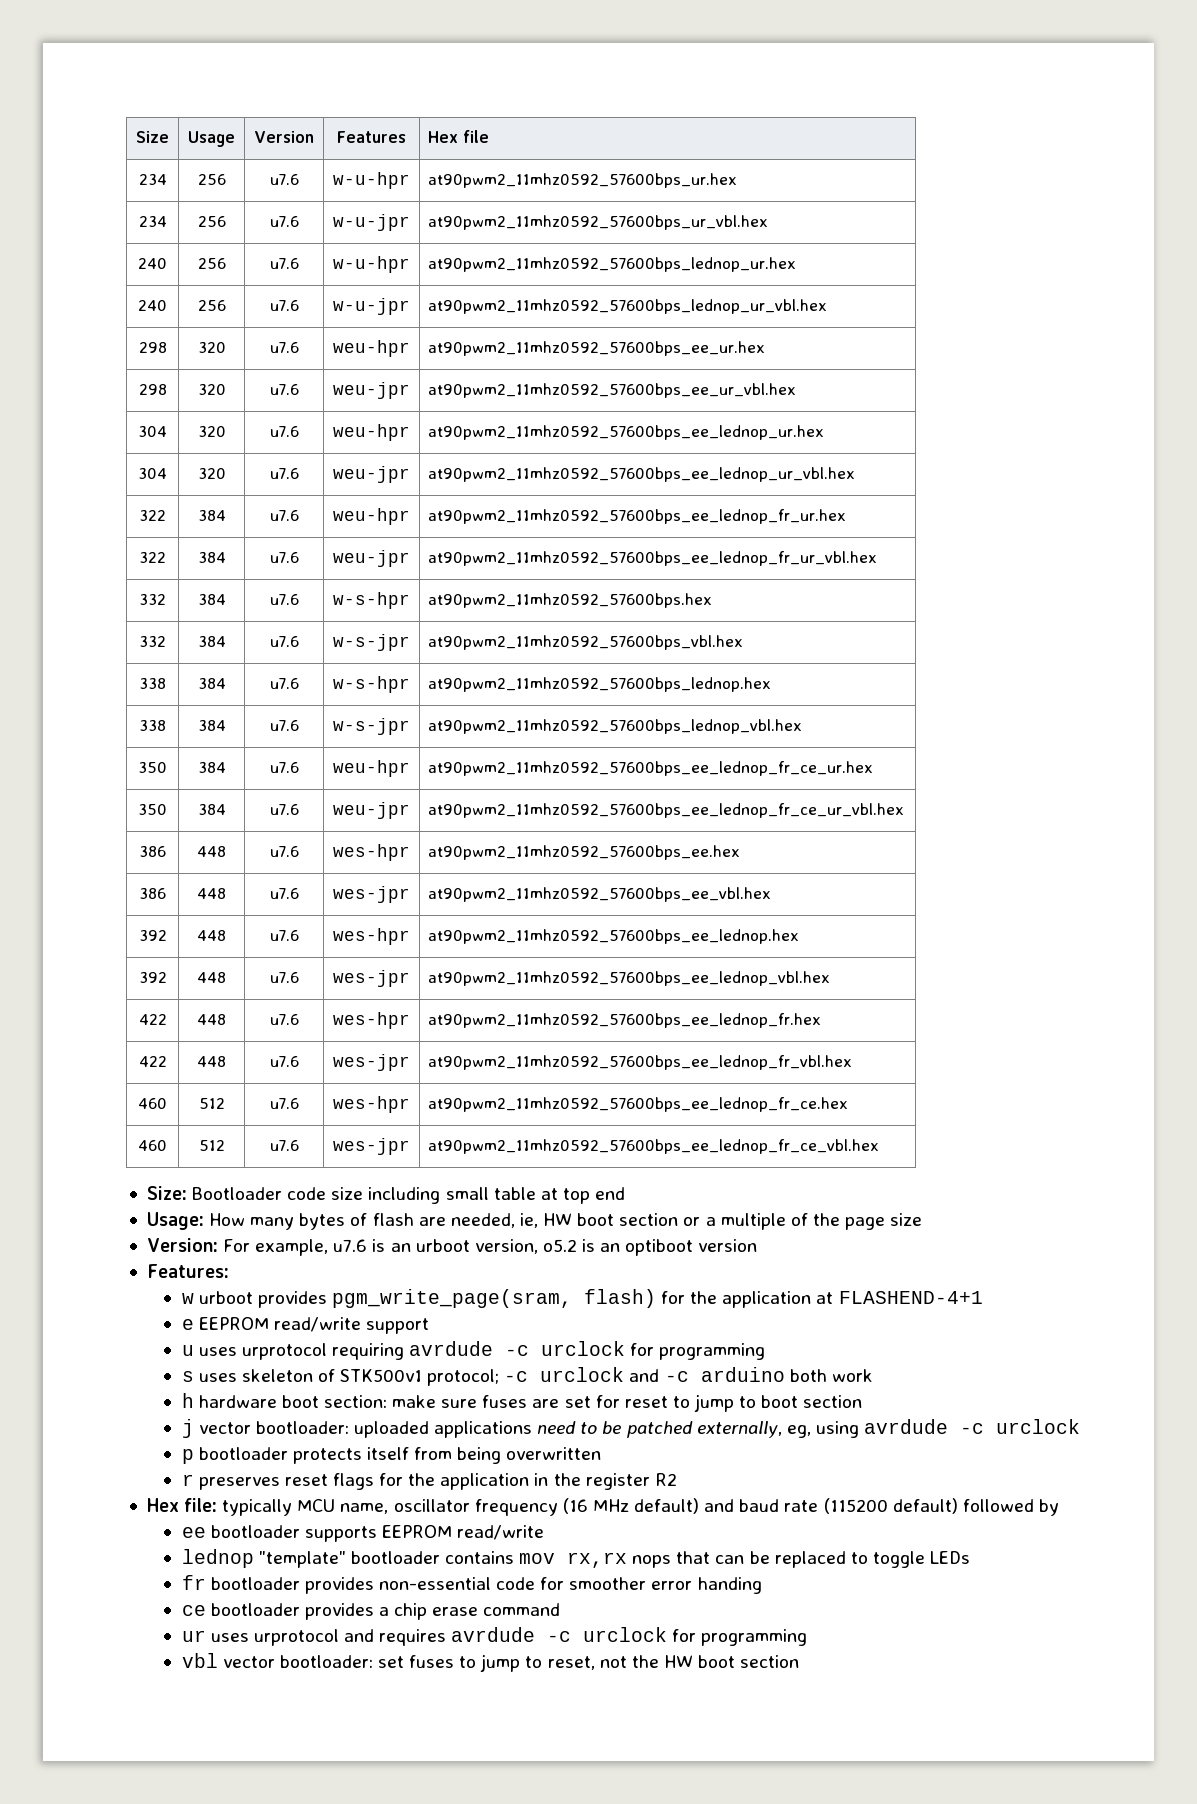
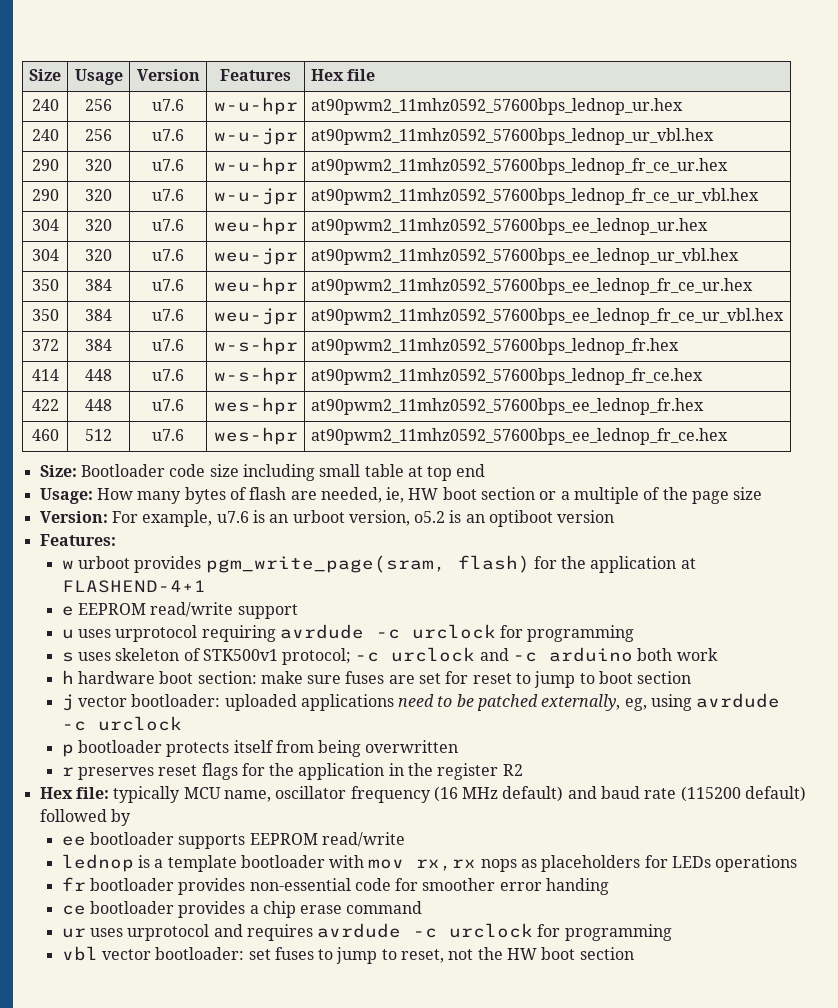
- 234 | 256 | u7.6 | w-u-hpr | at90pwm2_11mhz0592_57600bps_ur.hex
- 234 | 256 | u7.6 | w-u-jpr | at90pwm2_11mhz0592_57600bps_ur_vbl.hex
- 298 | 320 | u7.6 | weu-hpr | at90pwm2_11mhz0592_57600bps_ee_ur.hex
- 298 | 320 | u7.6 | weu-jpr | at90pwm2_11mhz0592_57600bps_ee_ur_vbl.hex
+ 290 | 320 | u7.6 | w-u-hpr | at90pwm2_11mhz0592_57600bps_lednop_fr_ce_ur.hex
+ 290 | 320 | u7.6 | w-u-jpr | at90pwm2_11mhz0592_57600bps_lednop_fr_ce_ur_vbl.hex
- 322 | 384 | u7.6 | weu-hpr | at90pwm2_11mhz0592_57600bps_ee_lednop_fr_ur.hex
- 322 | 384 | u7.6 | weu-jpr | at90pwm2_11mhz0592_57600bps_ee_lednop_fr_ur_vbl.hex
- 332 | 384 | u7.6 | w-s-hpr | at90pwm2_11mhz0592_57600bps.hex
- 332 | 384 | u7.6 | w-s-jpr | at90pwm2_11mhz0592_57600bps_vbl.hex
- 338 | 384 | u7.6 | w-s-hpr | at90pwm2_11mhz0592_57600bps_lednop.hex
- 338 | 384 | u7.6 | w-s-jpr | at90pwm2_11mhz0592_57600bps_lednop_vbl.hex
- 386 | 448 | u7.6 | wes-hpr | at90pwm2_11mhz0592_57600bps_ee.hex
- 386 | 448 | u7.6 | wes-jpr | at90pwm2_11mhz0592_57600bps_ee_vbl.hex
- 392 | 448 | u7.6 | wes-hpr | at90pwm2_11mhz0592_57600bps_ee_lednop.hex
- 392 | 448 | u7.6 | wes-jpr | at90pwm2_11mhz0592_57600bps_ee_lednop_vbl.hex
+ 372 | 384 | u7.6 | w-s-hpr | at90pwm2_11mhz0592_57600bps_lednop_fr.hex
+ 414 | 448 | u7.6 | w-s-hpr | at90pwm2_11mhz0592_57600bps_lednop_fr_ce.hex
- 422 | 448 | u7.6 | wes-jpr | at90pwm2_11mhz0592_57600bps_ee_lednop_fr_vbl.hex
- 460 | 512 | u7.6 | wes-jpr | at90pwm2_11mhz0592_57600bps_ee_lednop_fr_ce_vbl.hex
- lednop "template" bootloader contains mov rx,rx nops that can be replaced to toggle LEDs
+ lednop is a template bootloader with mov rx,rx nops as placeholders for LEDs operations

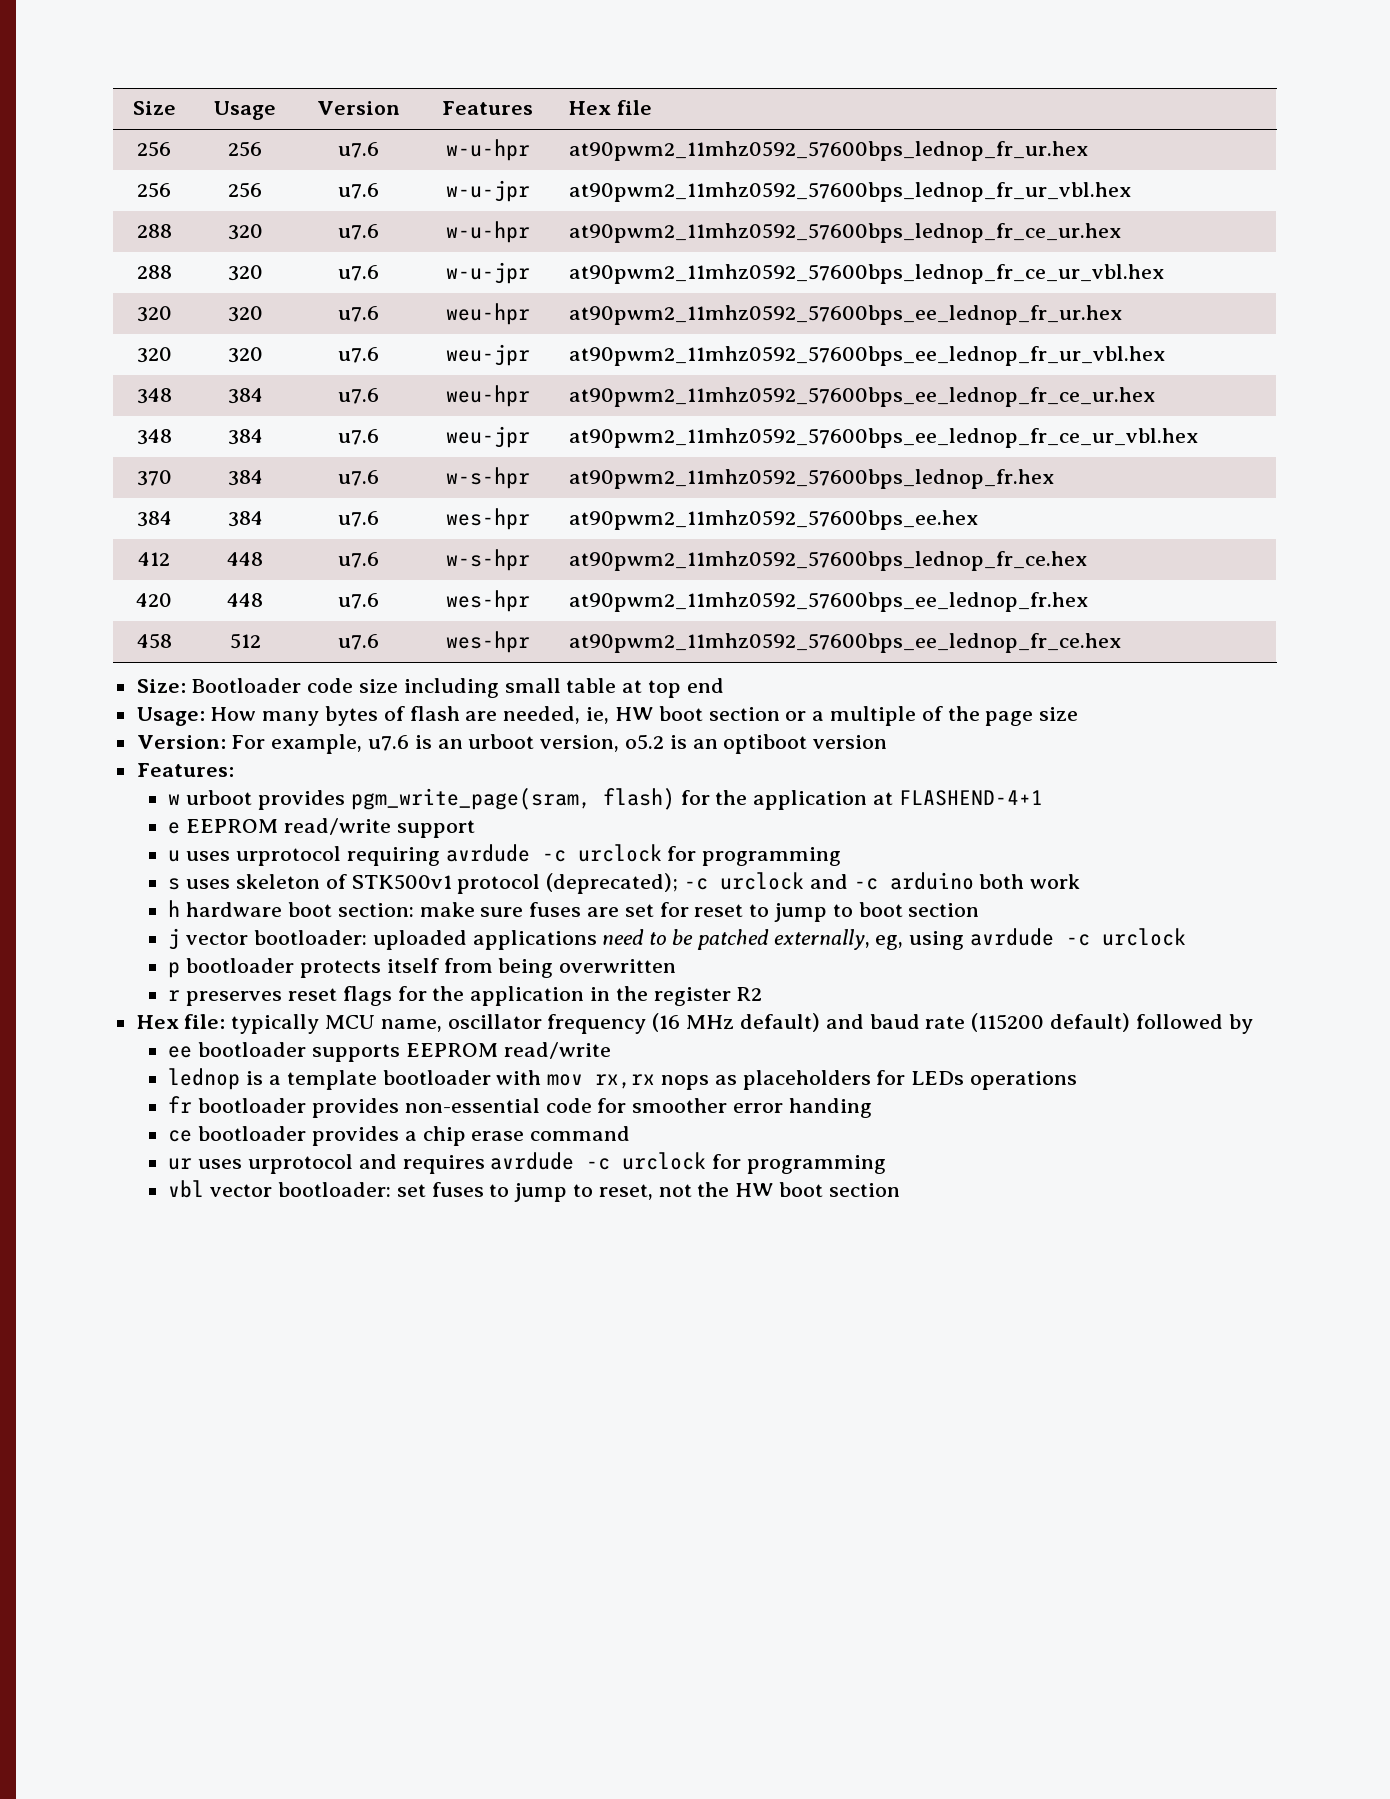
- 240 | 256 | u7.6 | w-u-hpr | at90pwm2_11mhz0592_57600bps_lednop_ur.hex
- 240 | 256 | u7.6 | w-u-jpr | at90pwm2_11mhz0592_57600bps_lednop_ur_vbl.hex
- 290 | 320 | u7.6 | w-u-hpr | at90pwm2_11mhz0592_57600bps_lednop_fr_ce_ur.hex
+ 256 | 256 | u7.6 | w-u-hpr | at90pwm2_11mhz0592_57600bps_lednop_fr_ur.hex
+ 256 | 256 | u7.6 | w-u-jpr | at90pwm2_11mhz0592_57600bps_lednop_fr_ur_vbl.hex
+ 288 | 320 | u7.6 | w-u-hpr | at90pwm2_11mhz0592_57600bps_lednop_fr_ce_ur.hex
- 290 | 320 | u7.6 | w-u-jpr | at90pwm2_11mhz0592_57600bps_lednop_fr_ce_ur_vbl.hex
+ 288 | 320 | u7.6 | w-u-jpr | at90pwm2_11mhz0592_57600bps_lednop_fr_ce_ur_vbl.hex
- 304 | 320 | u7.6 | weu-hpr | at90pwm2_11mhz0592_57600bps_ee_lednop_ur.hex
- 304 | 320 | u7.6 | weu-jpr | at90pwm2_11mhz0592_57600bps_ee_lednop_ur_vbl.hex
- 350 | 384 | u7.6 | weu-hpr | at90pwm2_11mhz0592_57600bps_ee_lednop_fr_ce_ur.hex
+ 320 | 320 | u7.6 | weu-hpr | at90pwm2_11mhz0592_57600bps_ee_lednop_fr_ur.hex
+ 320 | 320 | u7.6 | weu-jpr | at90pwm2_11mhz0592_57600bps_ee_lednop_fr_ur_vbl.hex
+ 348 | 384 | u7.6 | weu-hpr | at90pwm2_11mhz0592_57600bps_ee_lednop_fr_ce_ur.hex
- 350 | 384 | u7.6 | weu-jpr | at90pwm2_11mhz0592_57600bps_ee_lednop_fr_ce_ur_vbl.hex
+ 348 | 384 | u7.6 | weu-jpr | at90pwm2_11mhz0592_57600bps_ee_lednop_fr_ce_ur_vbl.hex
- 372 | 384 | u7.6 | w-s-hpr | at90pwm2_11mhz0592_57600bps_lednop_fr.hex
+ 370 | 384 | u7.6 | w-s-hpr | at90pwm2_11mhz0592_57600bps_lednop_fr.hex
- 414 | 448 | u7.6 | w-s-hpr | at90pwm2_11mhz0592_57600bps_lednop_fr_ce.hex
+ 384 | 384 | u7.6 | wes-hpr | at90pwm2_11mhz0592_57600bps_ee.hex
+ 412 | 448 | u7.6 | w-s-hpr | at90pwm2_11mhz0592_57600bps_lednop_fr_ce.hex
- 422 | 448 | u7.6 | wes-hpr | at90pwm2_11mhz0592_57600bps_ee_lednop_fr.hex
+ 420 | 448 | u7.6 | wes-hpr | at90pwm2_11mhz0592_57600bps_ee_lednop_fr.hex
- 460 | 512 | u7.6 | wes-hpr | at90pwm2_11mhz0592_57600bps_ee_lednop_fr_ce.hex
+ 458 | 512 | u7.6 | wes-hpr | at90pwm2_11mhz0592_57600bps_ee_lednop_fr_ce.hex
- s uses skeleton of STK500v1 protocol; -c urclock and -c arduino both work
+ s uses skeleton of STK500v1 protocol (deprecated); -c urclock and -c arduino both work

